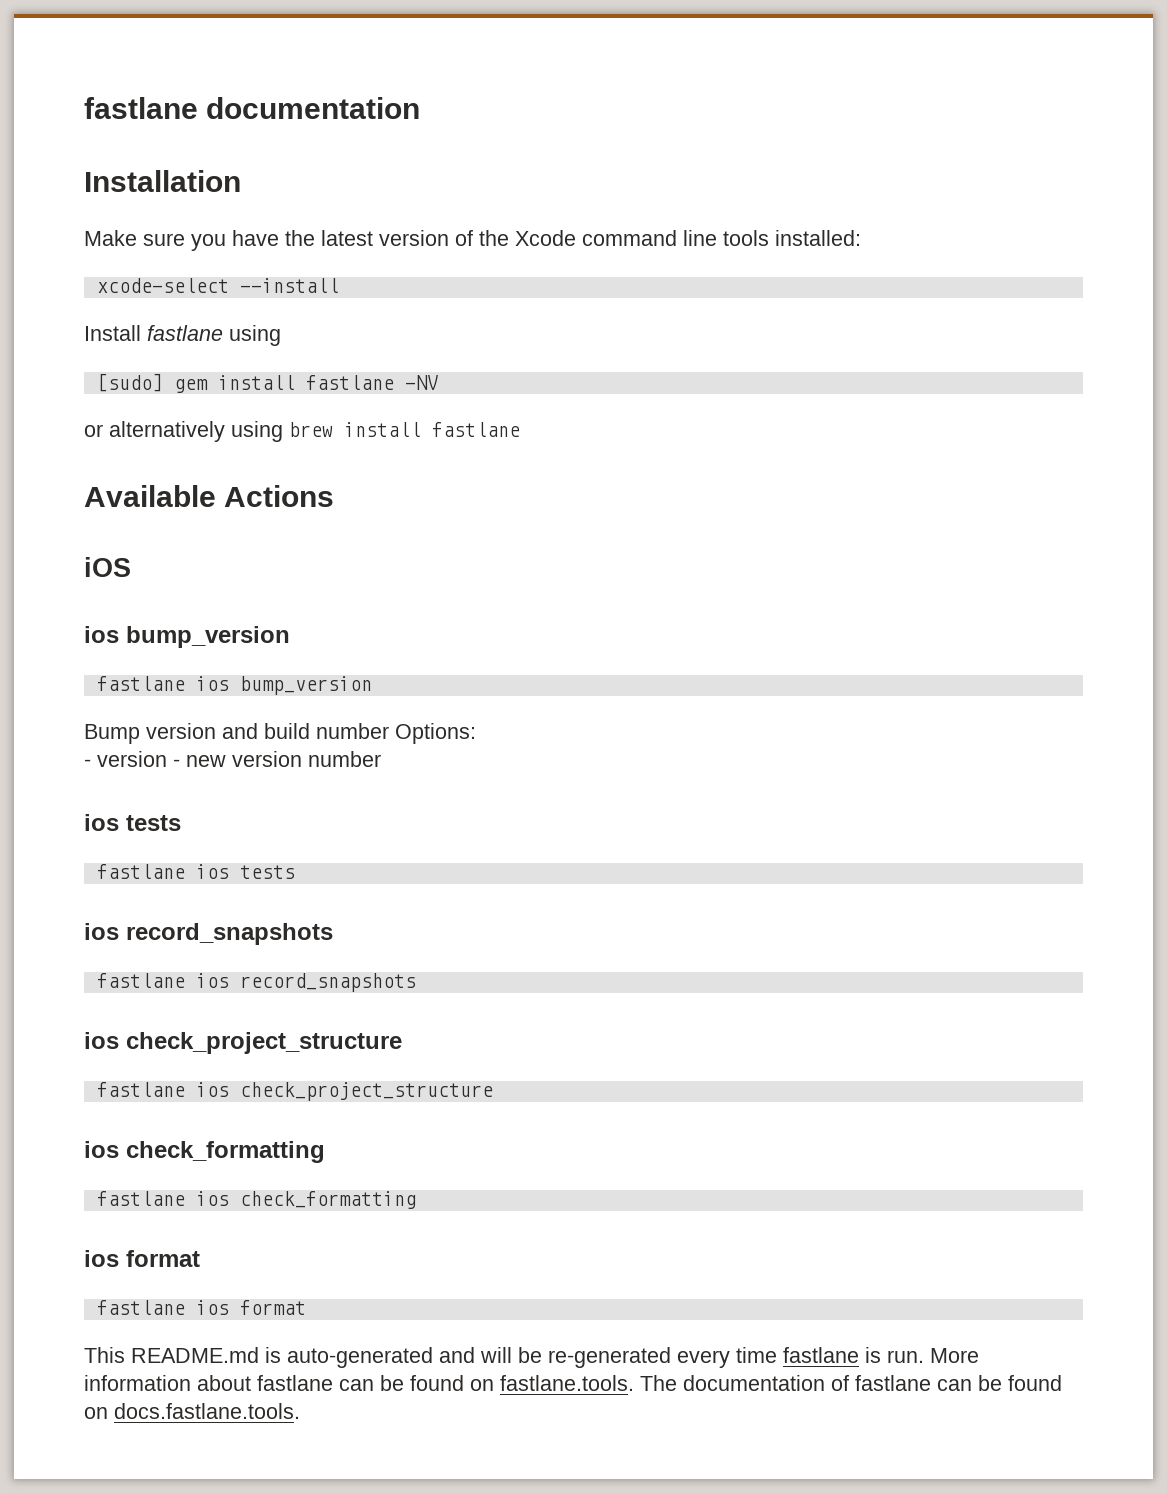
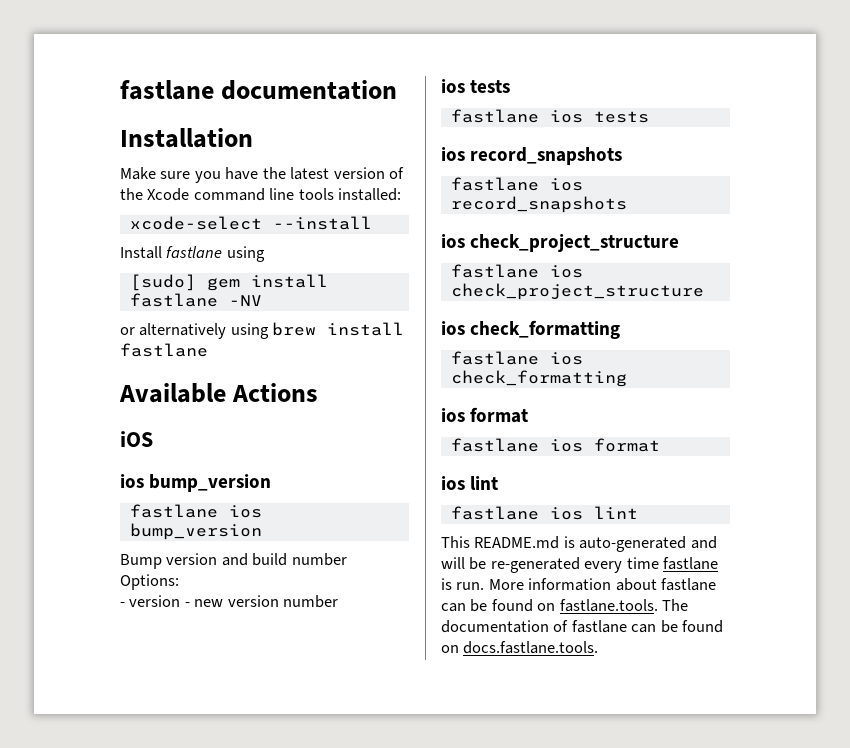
  fastlane ios format
+ ios lint
+ fastlane ios lint

